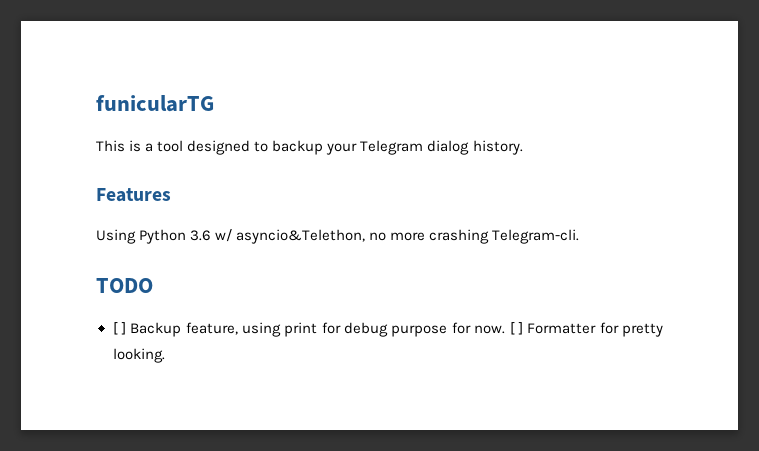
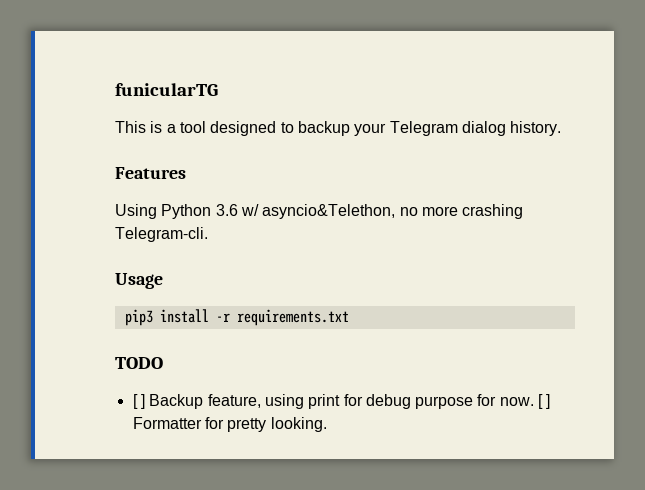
+ Usage
+ pip3 install -r requirements.txt

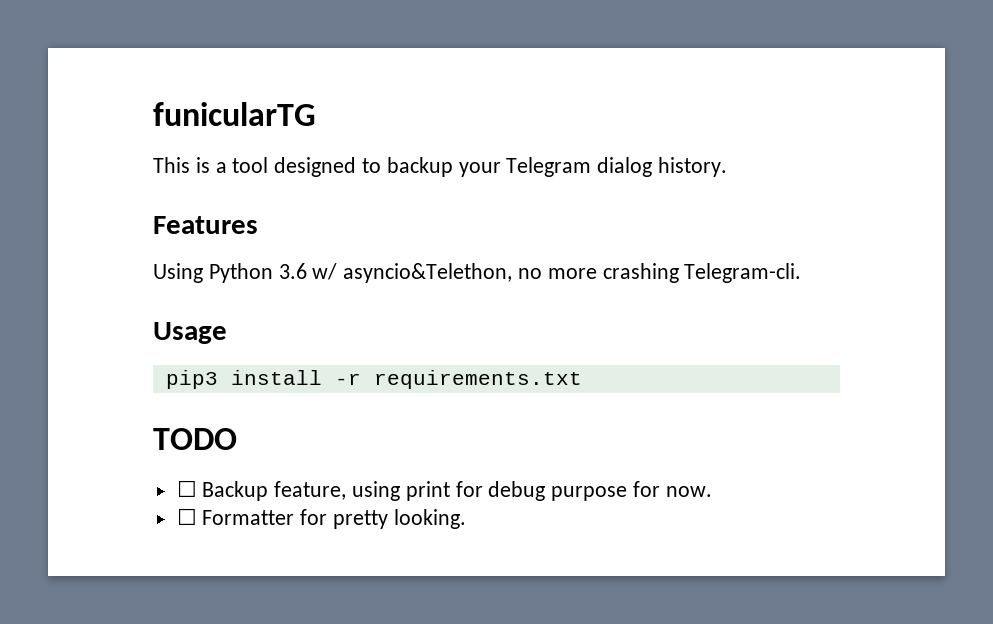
- [ ] Backup feature, using print for debug purpose for now. [ ] Formatter for pretty looking.
+ ☐ Backup feature, using print for debug purpose for now.
+ ☐ Formatter for pretty looking.

